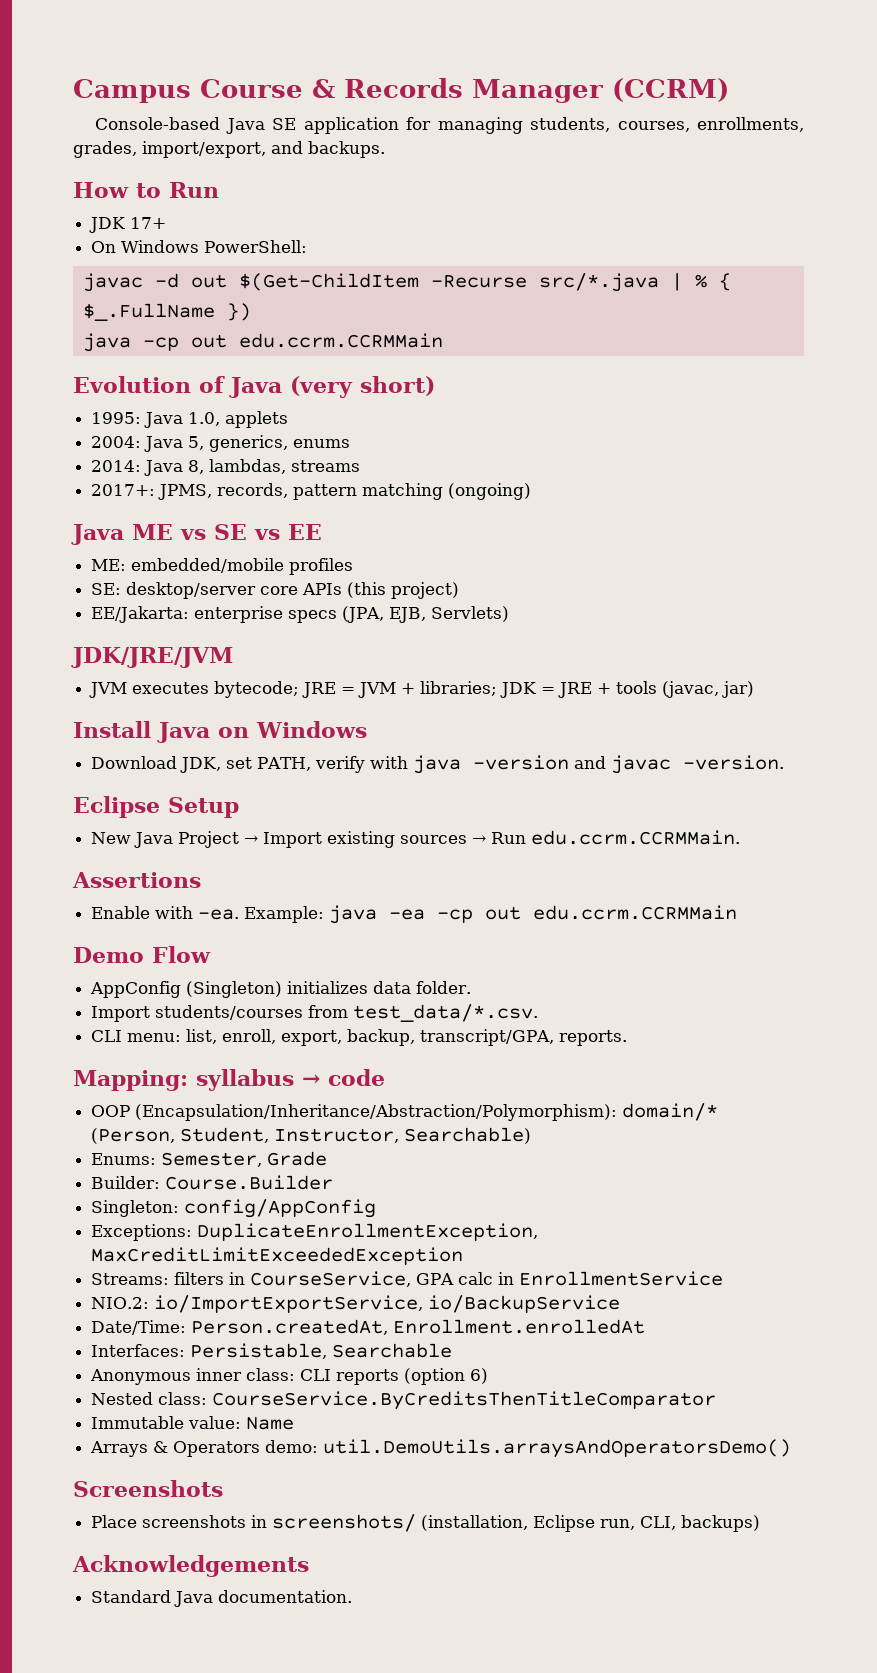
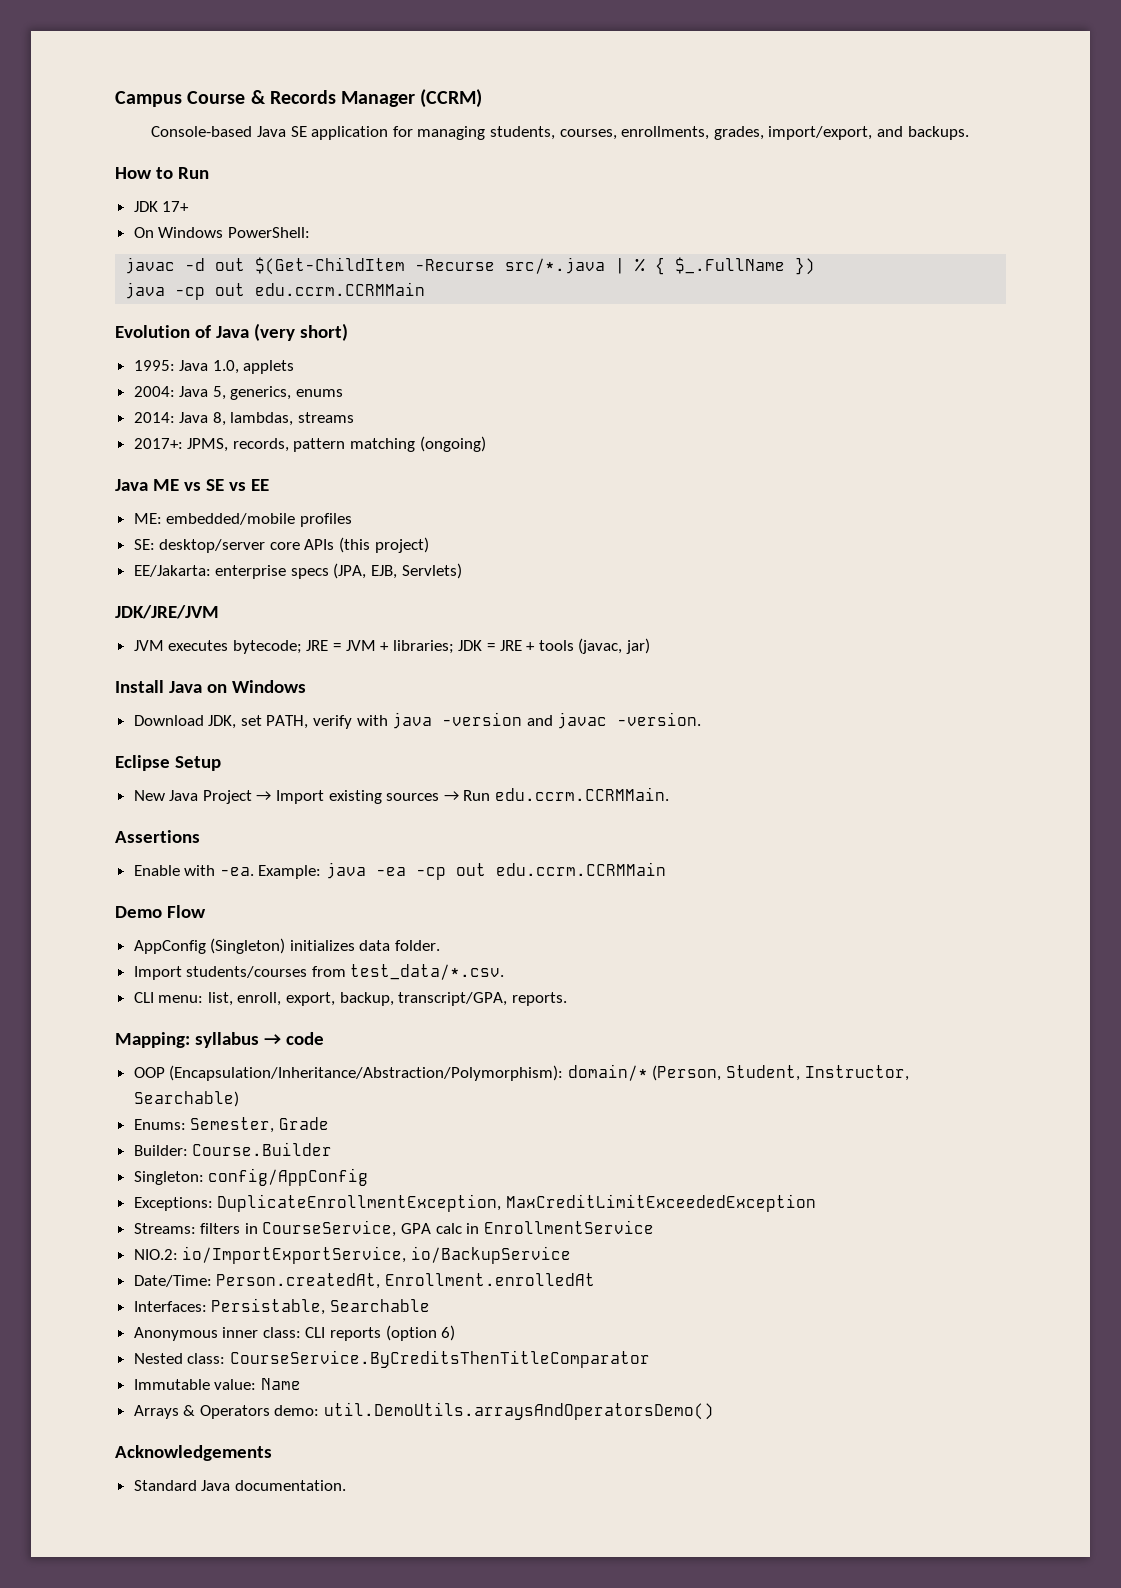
- Screenshots
- Place screenshots in screenshots/ (installation, Eclipse run, CLI, backups)

